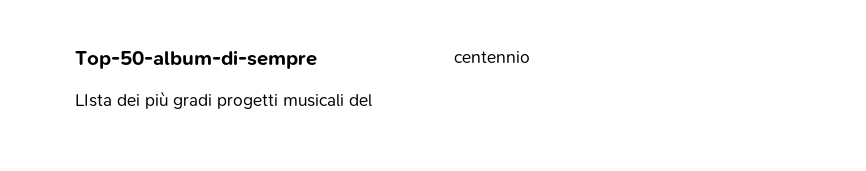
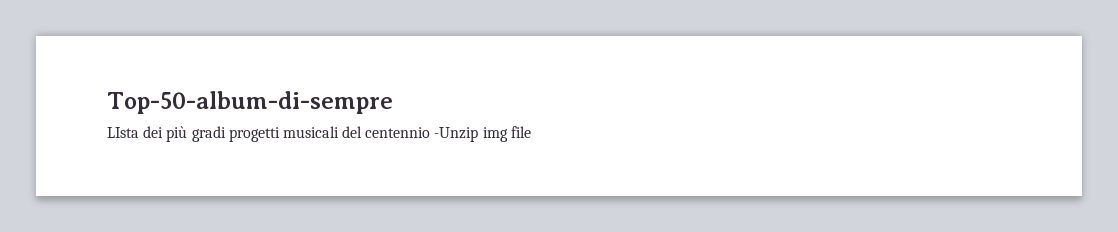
- LIsta dei più gradi progetti musicali del centennio
+ LIsta dei più gradi progetti musicali del centennio -Unzip img file

